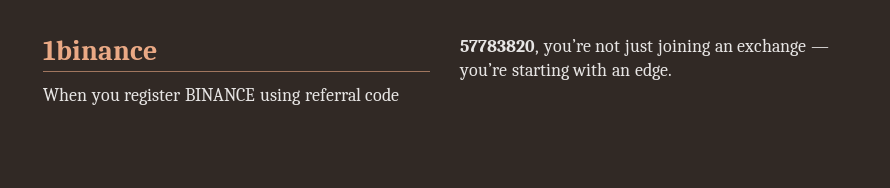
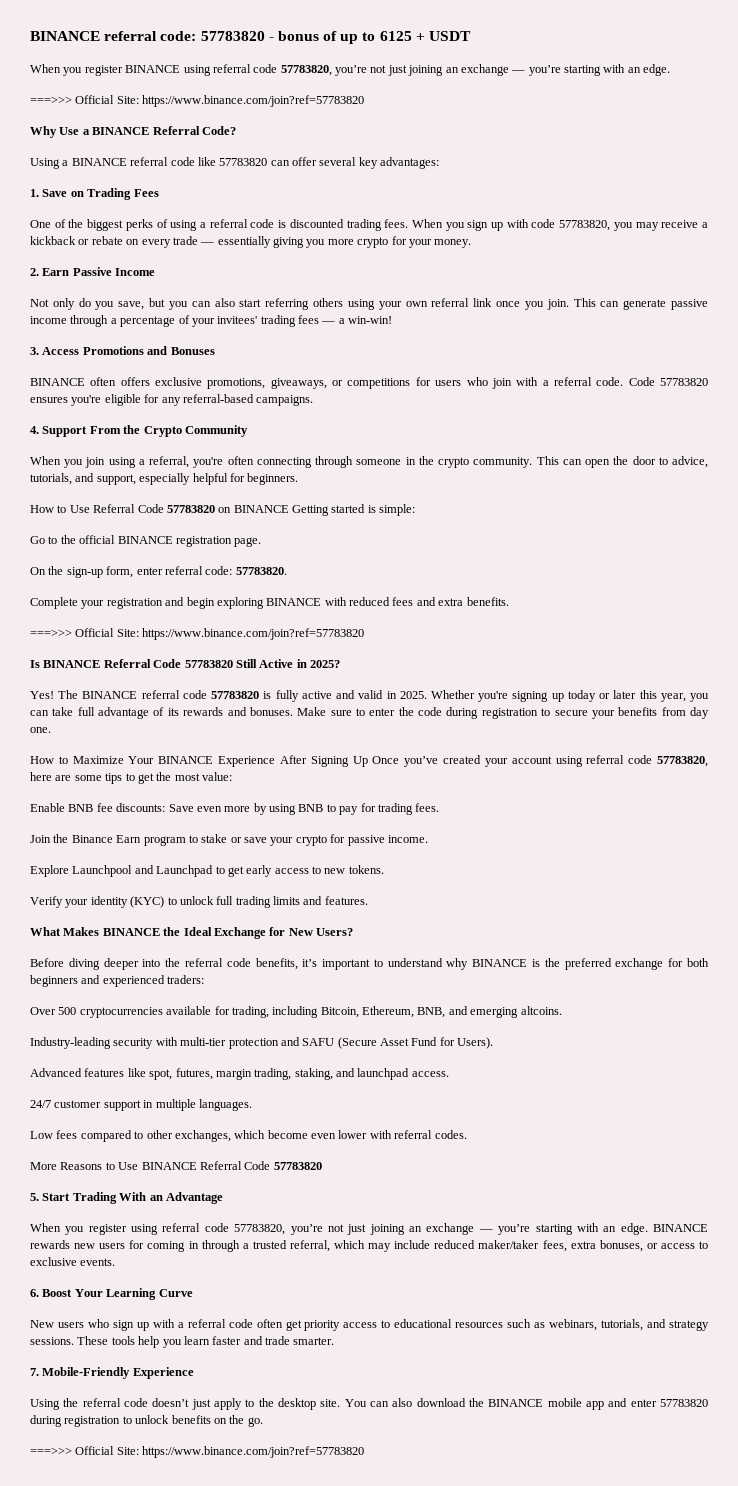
- 1binance
+ BINANCE referral code: 57783820 - bonus of up to 6125 + USDT
  When you register BINANCE using referral code 57783820, you’re not just joining an exchange — you’re starting with an edge.
+ ===>>> Official Site: https://www.binance.com/join?ref=57783820
+ Why Use a BINANCE Referral Code?
+ Using a BINANCE referral code like 57783820 can offer several key advantages:
+ 1. Save on Trading Fees
+ One of the biggest perks of using a referral code is discounted trading fees. When you sign up with code 57783820, you may receive a kickback or rebate on every trade — essentially giving you more crypto for your money.
+ 2. Earn Passive Income
+ Not only do you save, but you can also start referring others using your own referral link once you join. This can generate passive income through a percentage of your invitees' trading fees — a win-win!
+ 3. Access Promotions and Bonuses
+ BINANCE often offers exclusive promotions, giveaways, or competitions for users who join with a referral code. Code 57783820 ensures you're eligible for any referral-based campaigns.
+ 4. Support From the Crypto Community
+ When you join using a referral, you're often connecting through someone in the crypto community. This can open the door to advice, tutorials, and support, especially helpful for beginners.
+ How to Use Referral Code 57783820 on BINANCE Getting started is simple:
+ Go to the official BINANCE registration page.
+ On the sign-up form, enter referral code: 57783820.
+ Complete your registration and begin exploring BINANCE with reduced fees and extra benefits.
+ ===>>> Official Site: https://www.binance.com/join?ref=57783820
+ Is BINANCE Referral Code 57783820 Still Active in 2025?
+ Yes! The BINANCE referral code 57783820 is fully active and valid in 2025. Whether you're signing up today or later this year, you can take full advantage of its rewards and bonuses. Make sure to enter the code during registration to secure your benefits from day one.
+ How to Maximize Your BINANCE Experience After Signing Up Once you’ve created your account using referral code 57783820, here are some tips to get the most value:
+ Enable BNB fee discounts: Save even more by using BNB to pay for trading fees.
+ Join the Binance Earn program to stake or save your crypto for passive income.
+ Explore Launchpool and Launchpad to get early access to new tokens.
+ Verify your identity (KYC) to unlock full trading limits and features.
+ What Makes BINANCE the Ideal Exchange for New Users?
+ Before diving deeper into the referral code benefits, it’s important to understand why BINANCE is the preferred exchange for both beginners and experienced traders:
+ Over 500 cryptocurrencies available for trading, including Bitcoin, Ethereum, BNB, and emerging altcoins.
+ Industry-leading security with multi-tier protection and SAFU (Secure Asset Fund for Users).
+ Advanced features like spot, futures, margin trading, staking, and launchpad access.
+ 24/7 customer support in multiple languages.
+ Low fees compared to other exchanges, which become even lower with referral codes.
+ More Reasons to Use BINANCE Referral Code 57783820
+ 5. Start Trading With an Advantage
+ When you register using referral code 57783820, you’re not just joining an exchange — you’re starting with an edge. BINANCE rewards new users for coming in through a trusted referral, which may include reduced maker/taker fees, extra bonuses, or access to exclusive events.
+ 6. Boost Your Learning Curve
+ New users who sign up with a referral code often get priority access to educational resources such as webinars, tutorials, and strategy sessions. These tools help you learn faster and trade smarter.
+ 7. Mobile-Friendly Experience
+ Using the referral code doesn’t just apply to the desktop site. You can also download the BINANCE mobile app and enter 57783820 during registration to unlock benefits on the go.
+ ===>>> Official Site: https://www.binance.com/join?ref=57783820

